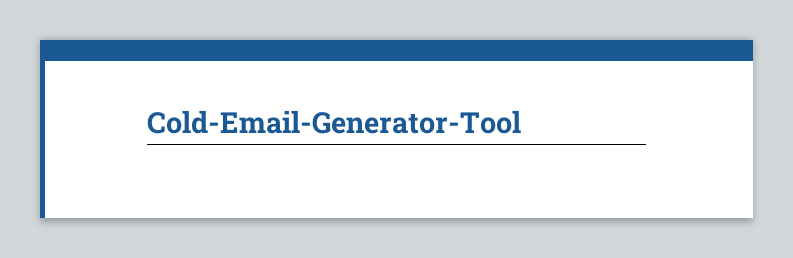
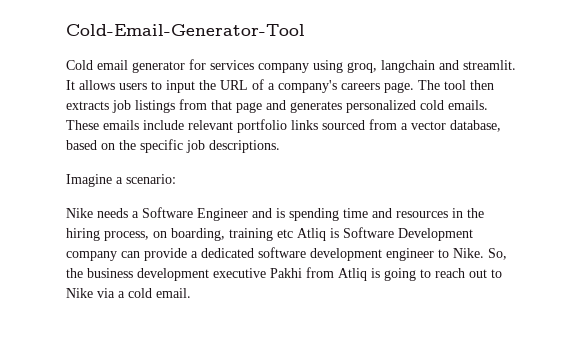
+ Cold email generator for services company using groq, langchain and streamlit. It allows users to input the URL of a company's careers page. The tool then extracts job listings from that page and generates personalized cold emails. These emails include relevant portfolio links sourced from a vector database, based on the specific job descriptions.
+ Imagine a scenario:
+ Nike needs a Software Engineer and is spending time and resources in the hiring process, on boarding, training etc Atliq is Software Development company can provide a dedicated software development engineer to Nike. So, the business development executive Pakhi from Atliq is going to reach out to Nike via a cold email.

